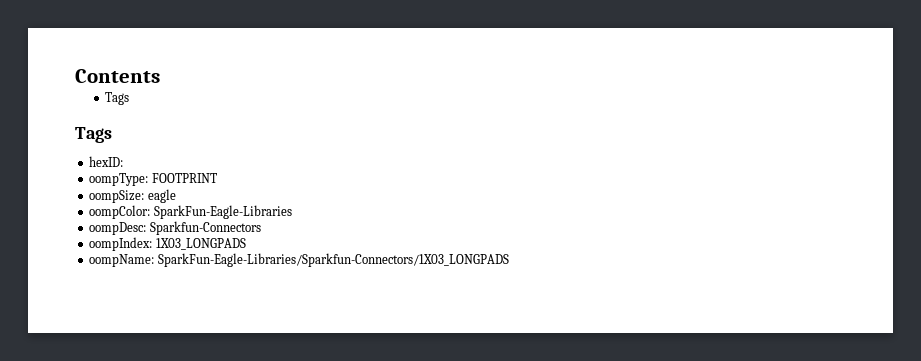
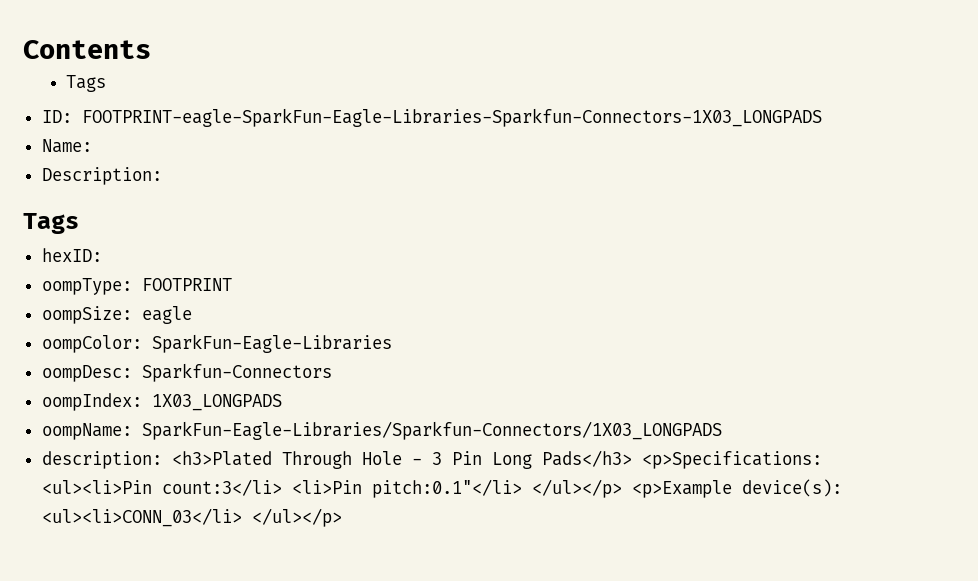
+ ID: FOOTPRINT-eagle-SparkFun-Eagle-Libraries-Sparkfun-Connectors-1X03_LONGPADS
+ Name:
+ Description:
+ description: <h3>Plated Through Hole - 3 Pin Long Pads</h3> <p>Specifications: <ul><li>Pin count:3</li> <li>Pin pitch:0.1"</li> </ul></p> <p>Example device(s): <ul><li>CONN_03</li> </ul></p>

